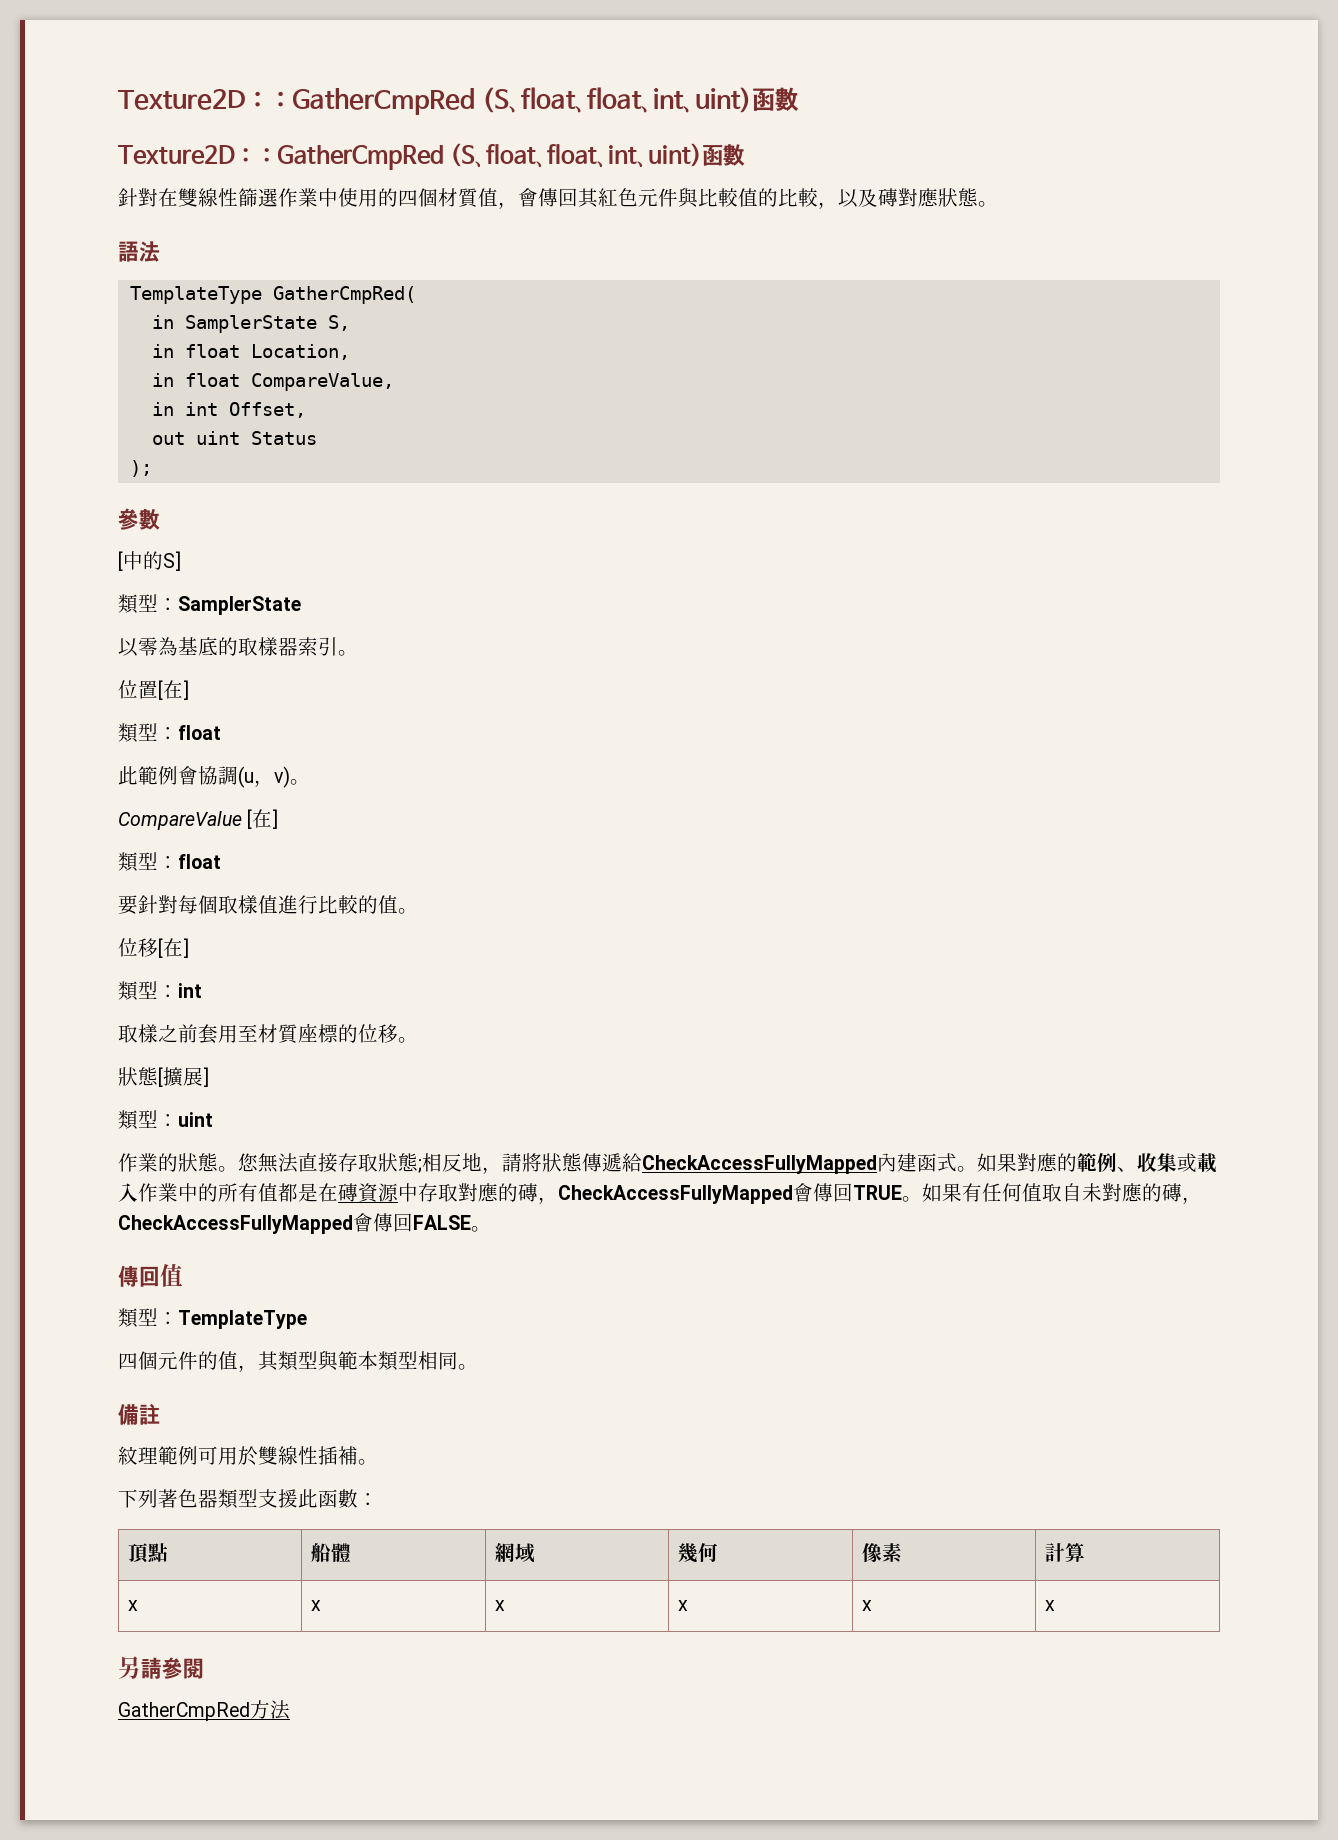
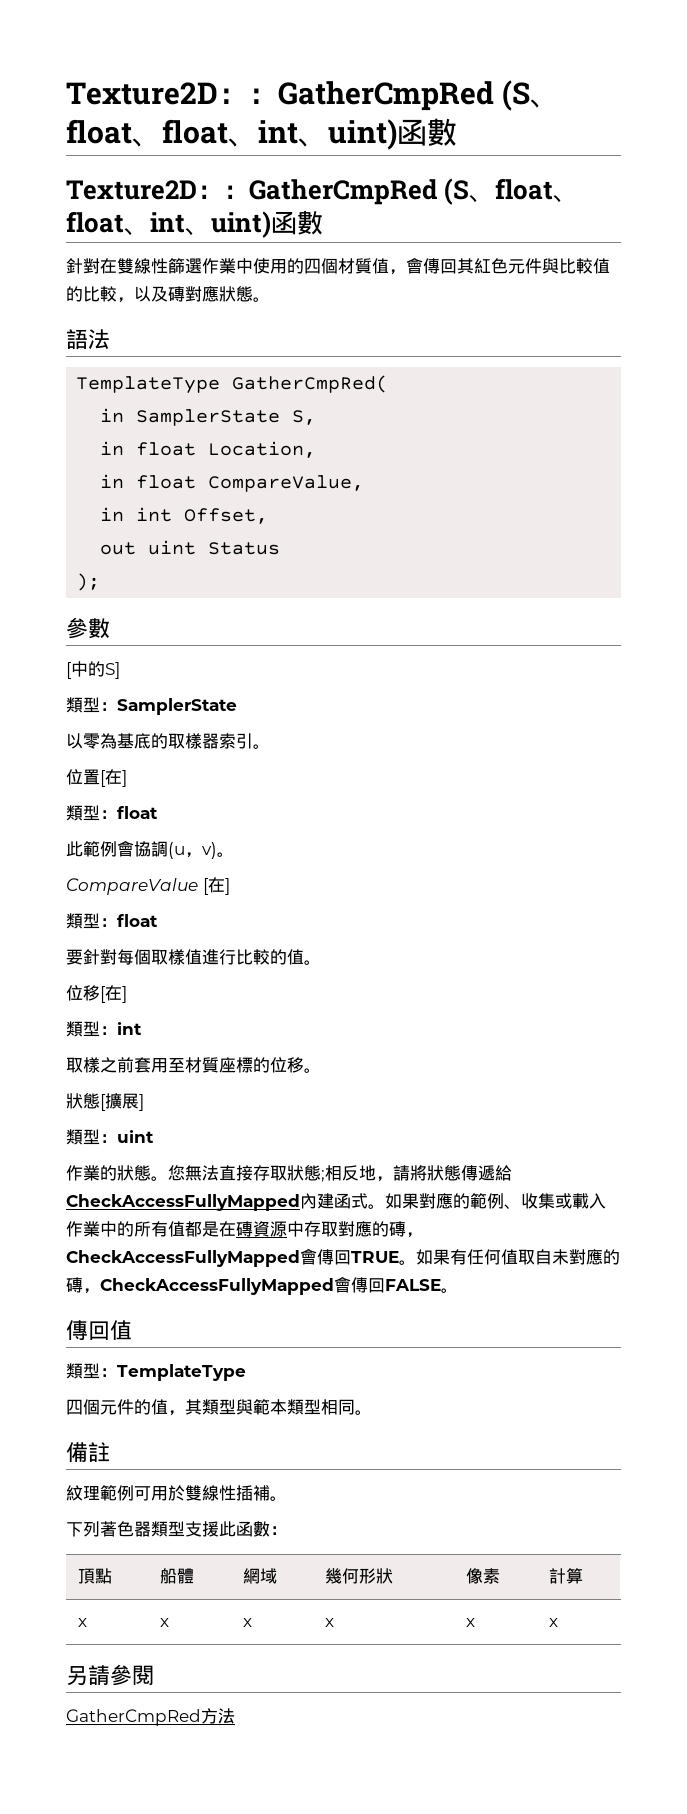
- 頂點 | 船體 | 網域 | 幾何 | 像素 | 計算
+ 頂點 | 船體 | 網域 | 幾何形狀 | 像素 | 計算

